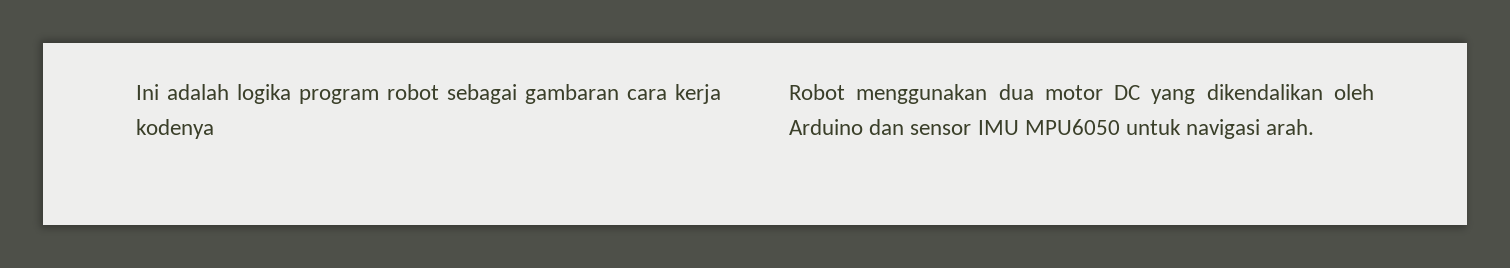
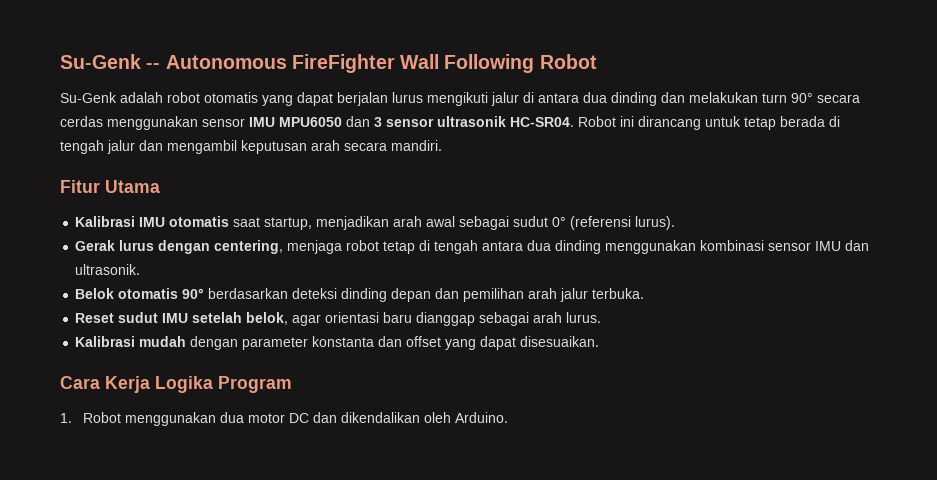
- Ini adalah logika program robot sebagai gambaran cara kerja kodenya
- Robot menggunakan dua motor DC yang dikendalikan oleh Arduino dan sensor IMU MPU6050 untuk navigasi arah.
+ Su-Genk -- Autonomous FireFighter Wall Following Robot
+ Su-Genk adalah robot otomatis yang dapat berjalan lurus mengikuti jalur di antara dua dinding dan melakukan turn 90° secara cerdas menggunakan sensor IMU MPU6050 dan 3 sensor ultrasonik HC-SR04. Robot ini dirancang untuk tetap berada di tengah jalur dan mengambil keputusan arah secara mandiri.
+ Fitur Utama
+ Kalibrasi IMU otomatis saat startup, menjadikan arah awal sebagai sudut 0° (referensi lurus).
+ Gerak lurus dengan centering, menjaga robot tetap di tengah antara dua dinding menggunakan kombinasi sensor IMU dan ultrasonik.
+ Belok otomatis 90° berdasarkan deteksi dinding depan dan pemilihan arah jalur terbuka.
+ Reset sudut IMU setelah belok, agar orientasi baru dianggap sebagai arah lurus.
+ Kalibrasi mudah dengan parameter konstanta dan offset yang dapat disesuaikan.
+ Cara Kerja Logika Program
+ 1. Robot menggunakan dua motor DC dan dikendalikan oleh Arduino.

